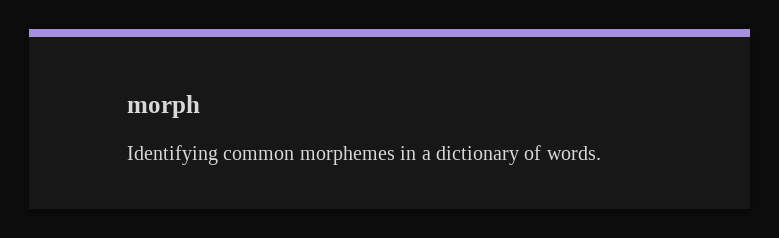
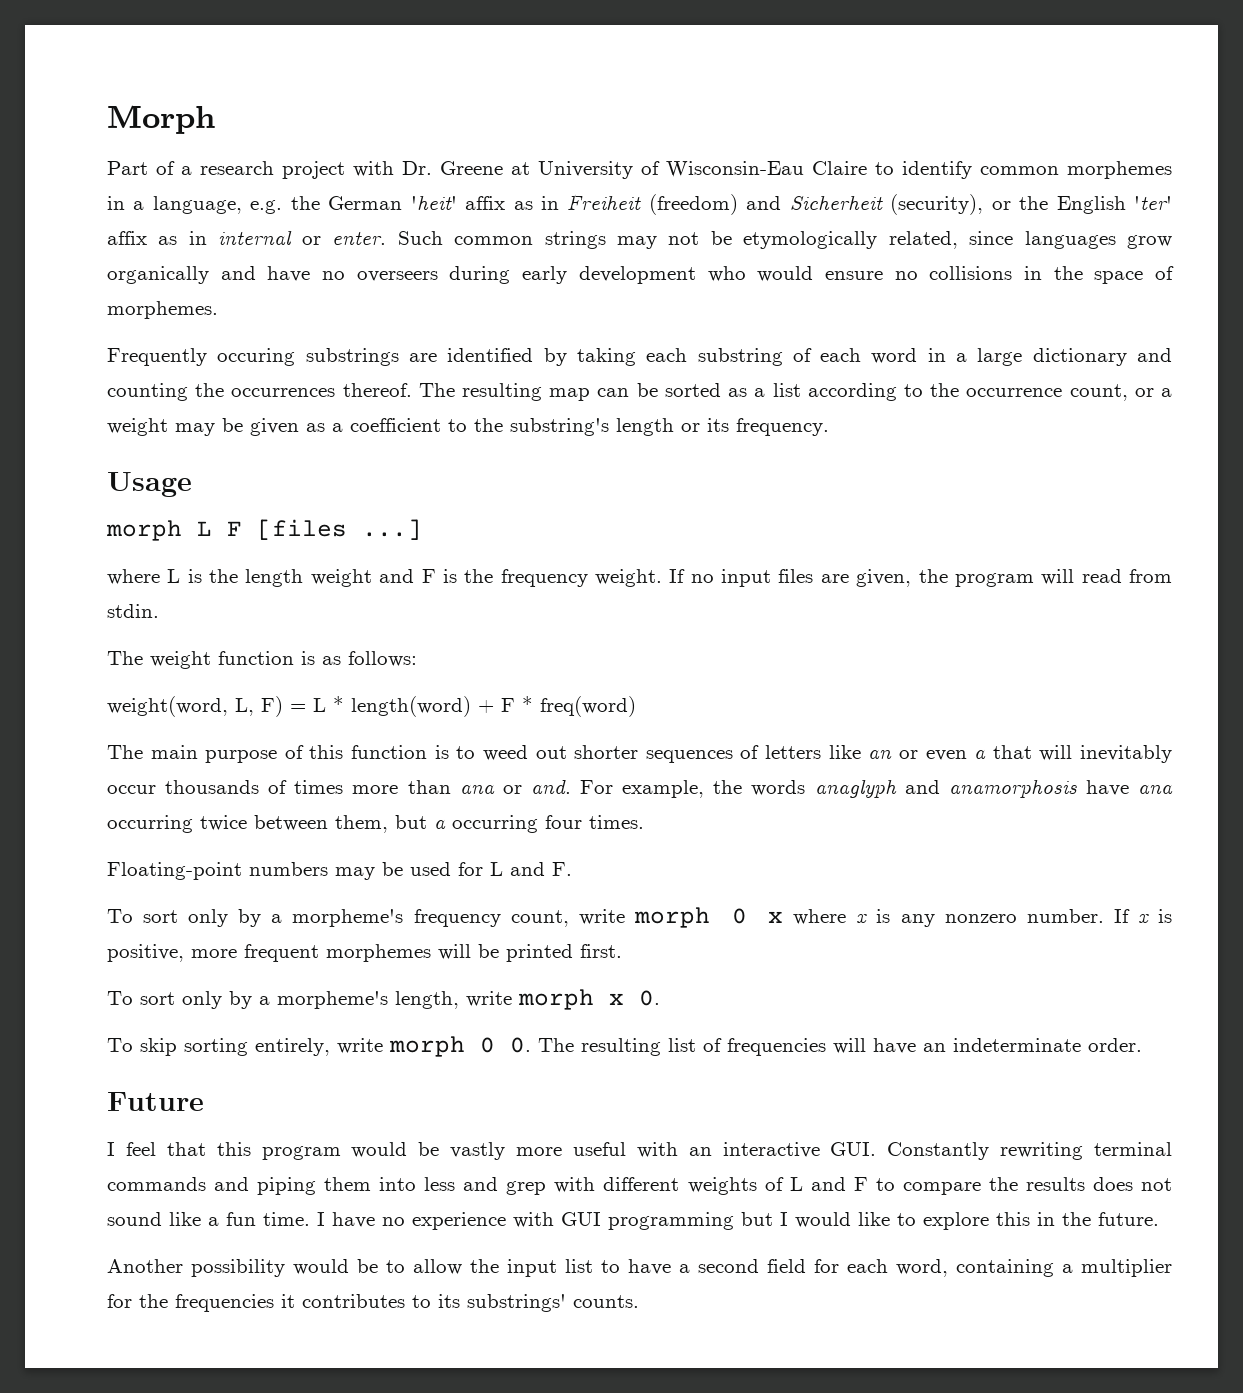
- morph
- Identifying common morphemes in a dictionary of words.
+ Morph
+ Part of a research project with Dr. Greene at University of Wisconsin-Eau Claire to identify common morphemes in a language, e.g. the German 'heit' affix as in Freiheit (freedom) and Sicherheit (security), or the English 'ter' affix as in internal or enter. Such common strings may not be etymologically related, since languages grow organically and have no overseers during early development who would ensure no collisions in the space of morphemes.
+ Frequently occuring substrings are identified by taking each substring of each word in a large dictionary and counting the occurrences thereof. The resulting map can be sorted as a list according to the occurrence count, or a weight may be given as a coefficient to the substring's length or its frequency.
+ Usage
+ morph L F [files ...]
+ where L is the length weight and F is the frequency weight. If no input files are given, the program will read from stdin.
+ The weight function is as follows:
+ weight(word, L, F) = L * length(word) + F * freq(word)
+ The main purpose of this function is to weed out shorter sequences of letters like an or even a that will inevitably occur thousands of times more than ana or and. For example, the words anaglyph and anamorphosis have ana occurring twice between them, but a occurring four times.
+ Floating-point numbers may be used for L and F.
+ To sort only by a morpheme's frequency count, write morph 0 x where x is any nonzero number. If x is positive, more frequent morphemes will be printed first.
+ To sort only by a morpheme's length, write morph x 0.
+ To skip sorting entirely, write morph 0 0. The resulting list of frequencies will have an indeterminate order.
+ Future
+ I feel that this program would be vastly more useful with an interactive GUI. Constantly rewriting terminal commands and piping them into less and grep with different weights of L and F to compare the results does not sound like a fun time. I have no experience with GUI programming but I would like to explore this in the future.
+ Another possibility would be to allow the input list to have a second field for each word, containing a multiplier for the frequencies it contributes to its substrings' counts.

